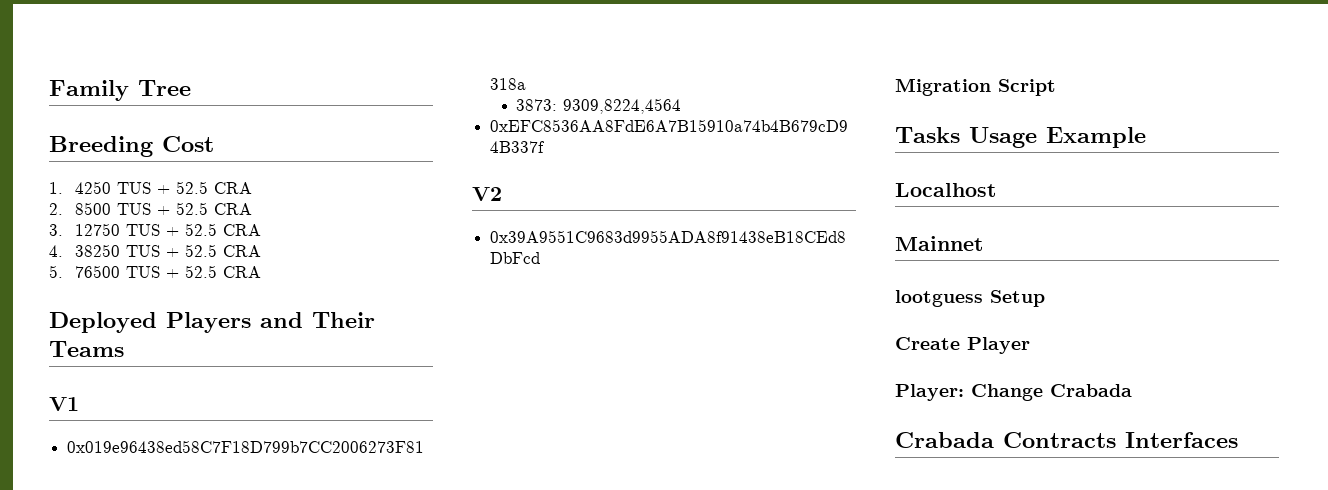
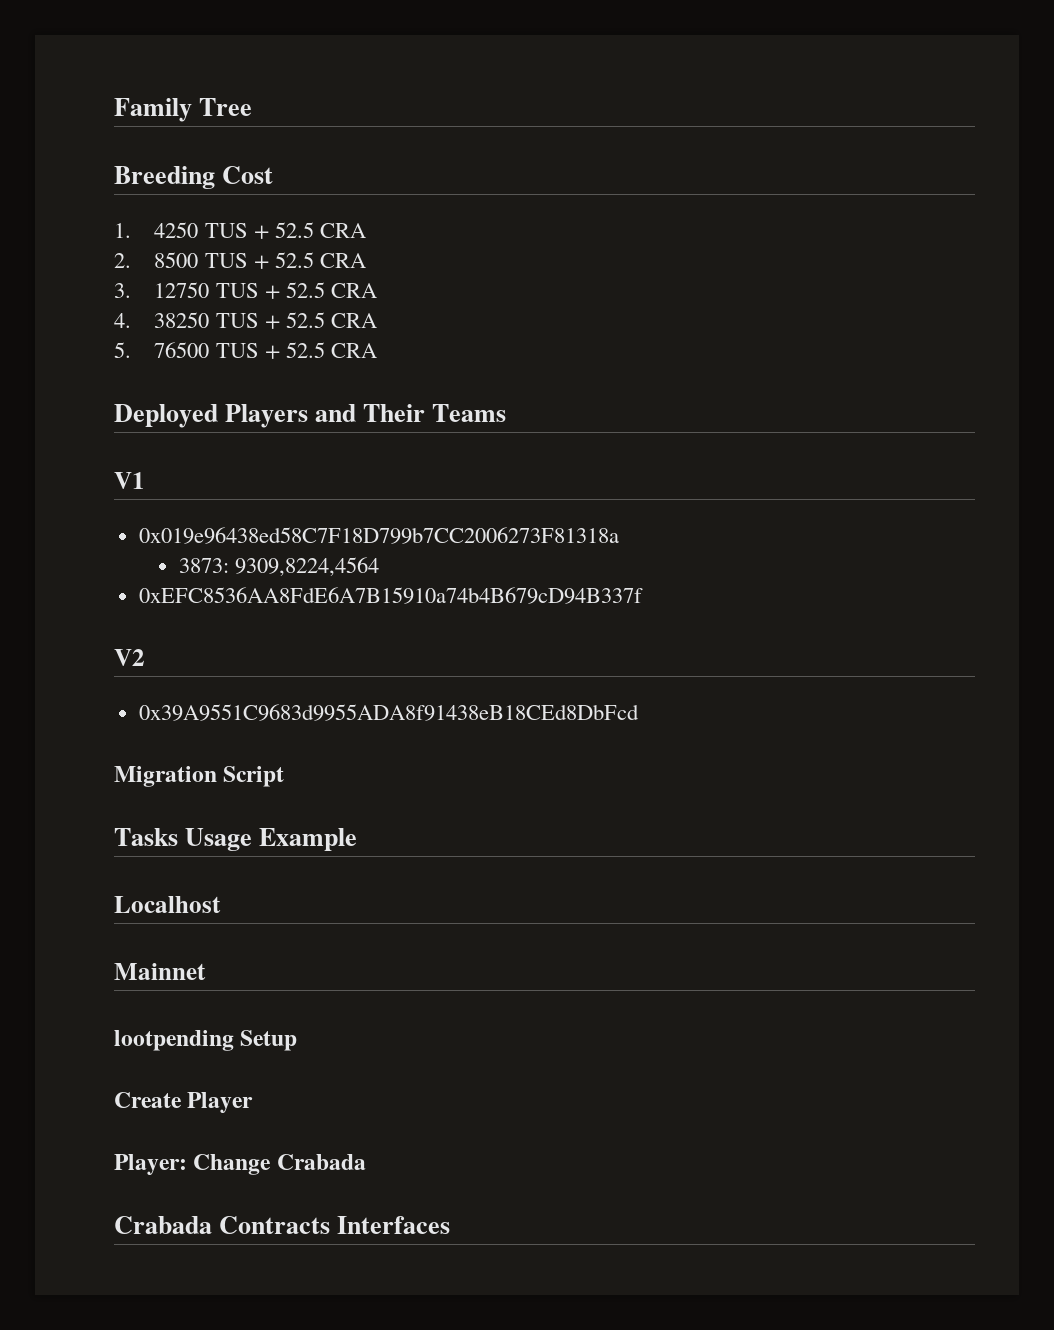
- lootguess Setup
+ lootpending Setup

